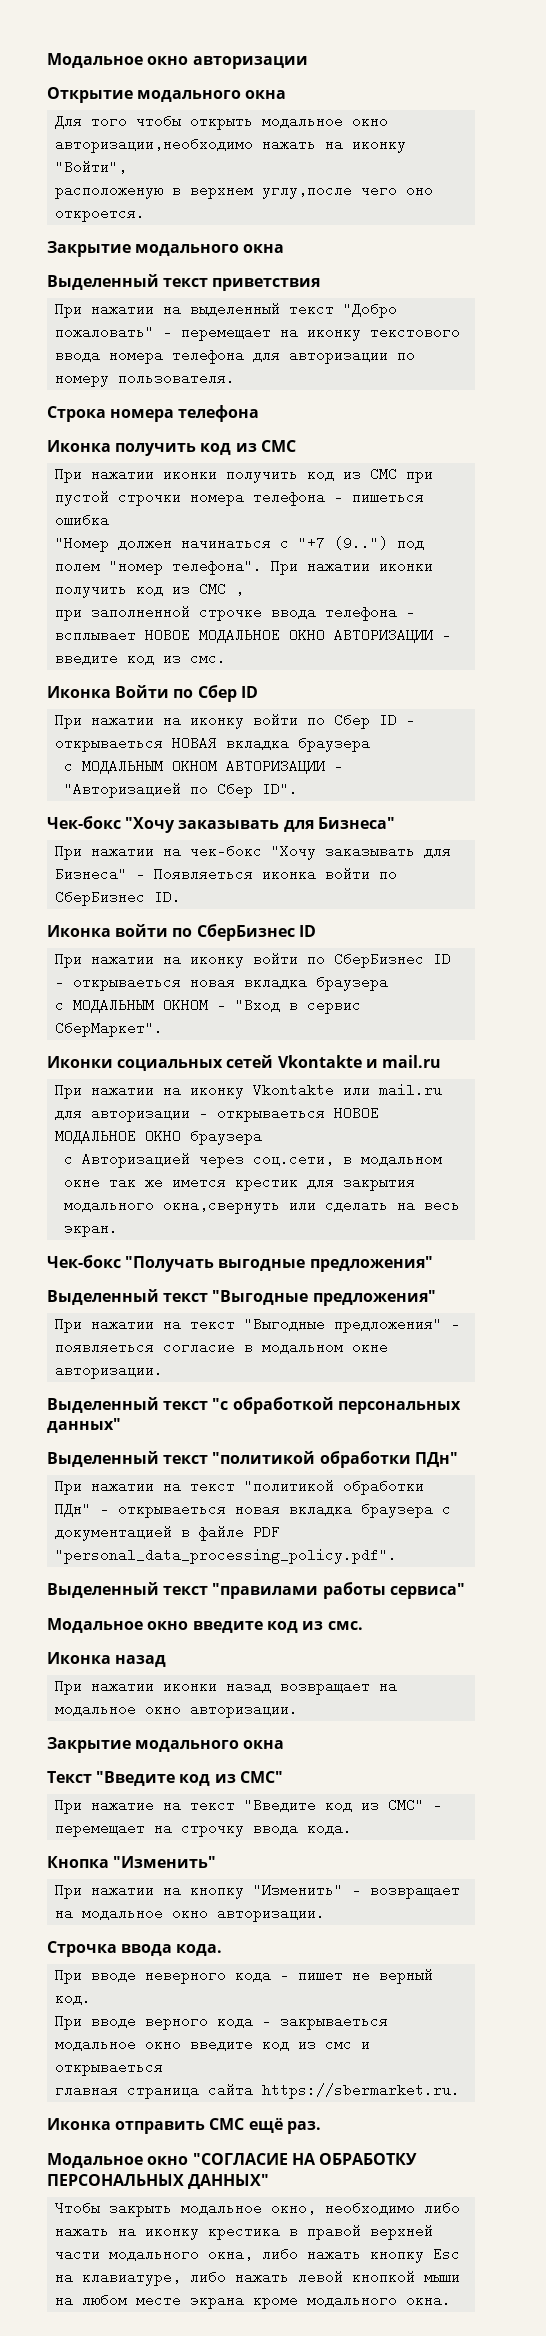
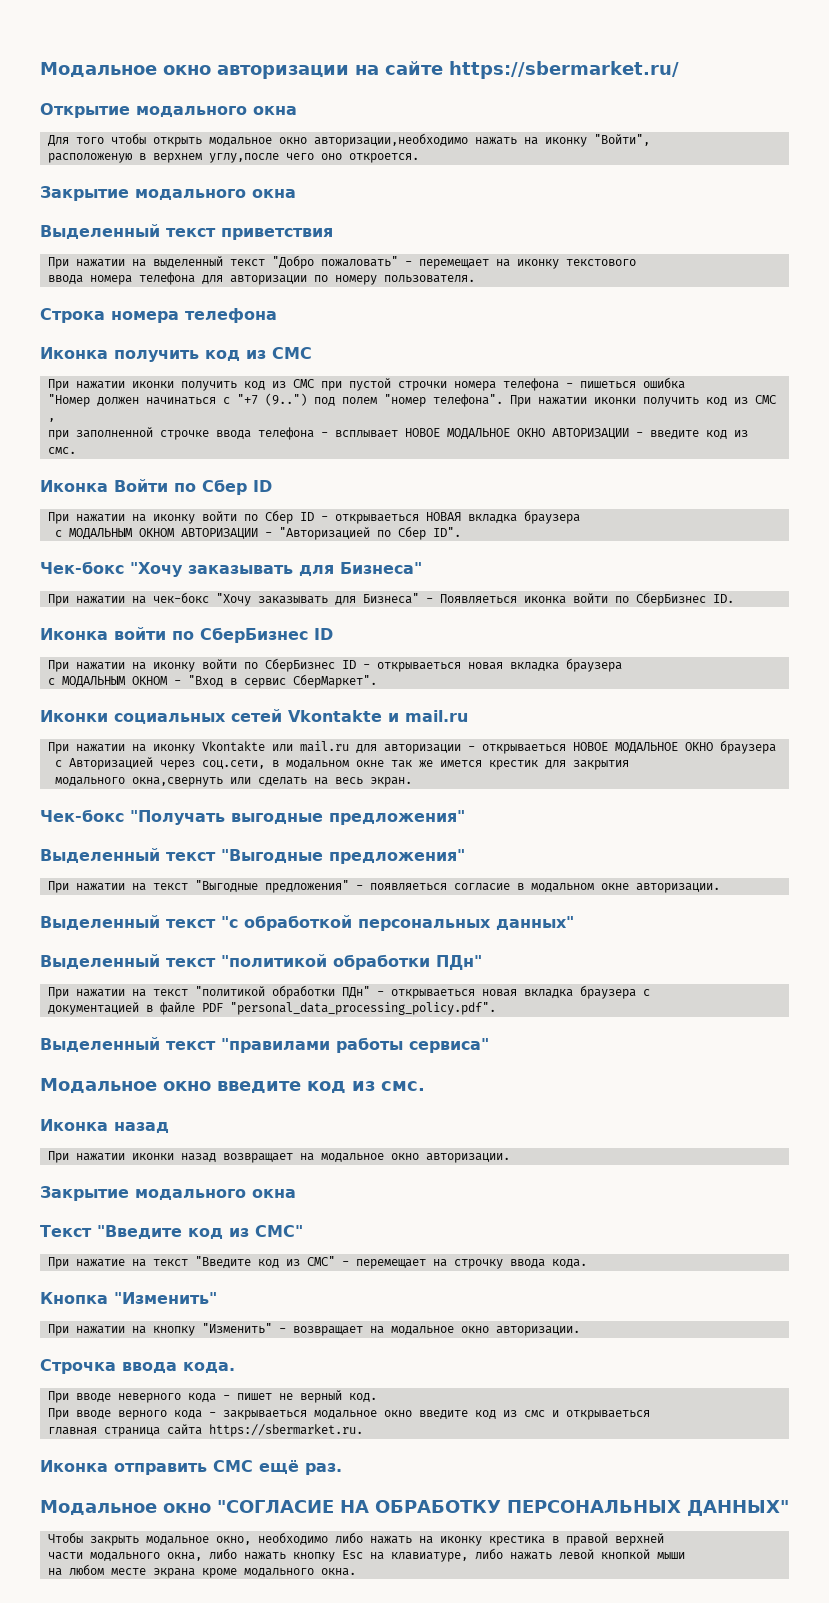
- Модальное окно авторизации
+ Модальное окно авторизации на сайтe https://sbermarket.ru/

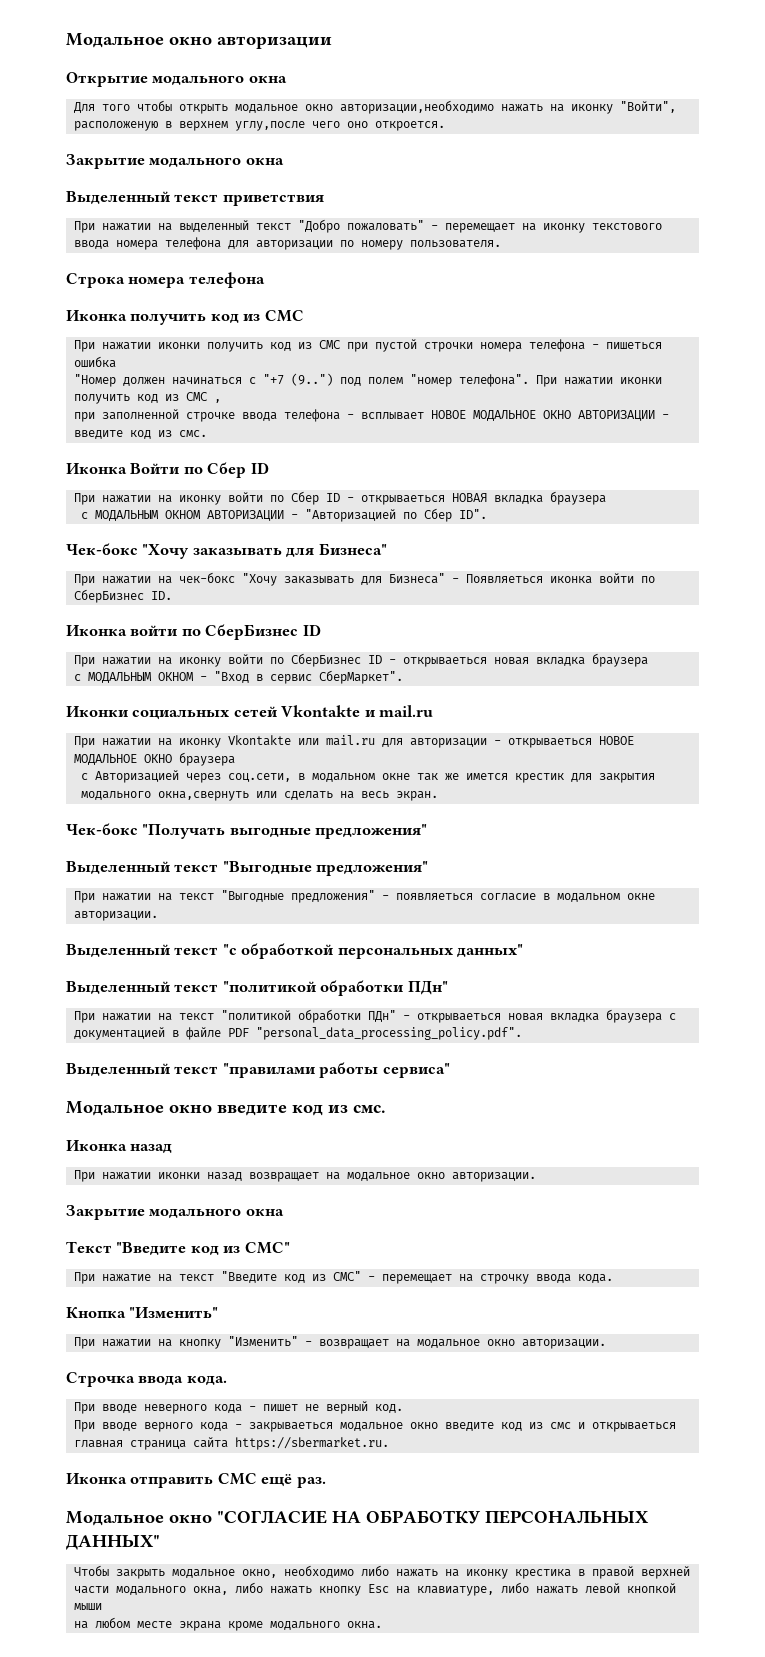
- Модальное окно авторизации на сайтe https://sbermarket.ru/
+ Модальное окно авторизации

